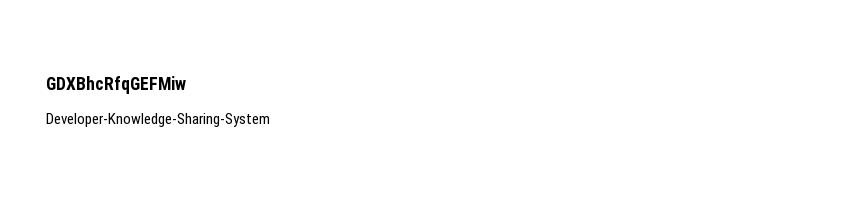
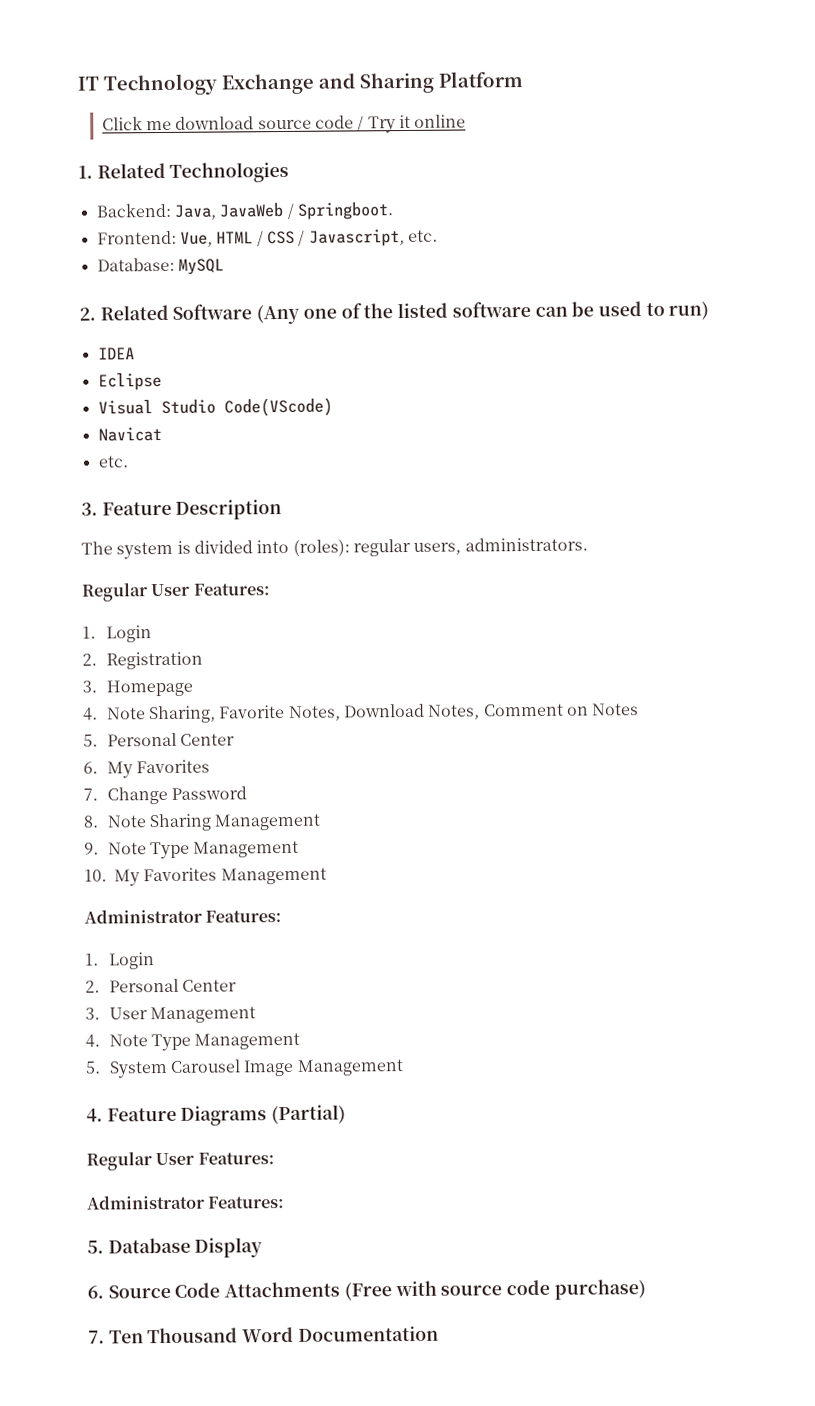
- GDXBhcRfqGEFMiw
- Developer-Knowledge-Sharing-System
+ IT Technology Exchange and Sharing Platform
+ Click me download source code / Try it online
+ 1. Related Technologies
+ Backend: Java, JavaWeb / Springboot.
+ Frontend: Vue, HTML / CSS / Javascript, etc.
+ Database: MySQL
+ 2. Related Software (Any one of the listed software can be used to run)
+ IDEA
+ Eclipse
+ Visual Studio Code(VScode)
+ Navicat
+ etc.
+ 3. Feature Description
+ The system is divided into (roles): regular users, administrators.
+ Regular User Features:
+ 1. Login
+ 2. Registration
+ 3. Homepage
+ 4. Note Sharing, Favorite Notes, Download Notes, Comment on Notes
+ 5. Personal Center
+ 6. My Favorites
+ 7. Change Password
+ 8. Note Sharing Management
+ 9. Note Type Management
+ 10. My Favorites Management
+ Administrator Features:
+ 1. Login
+ 2. Personal Center
+ 3. User Management
+ 4. Note Type Management
+ 5. System Carousel Image Management
+ 4. Feature Diagrams (Partial)
+ Regular User Features:
+ Administrator Features:
+ 5. Database Display
+ 6. Source Code Attachments (Free with source code purchase)
+ 7. Ten Thousand Word Documentation

